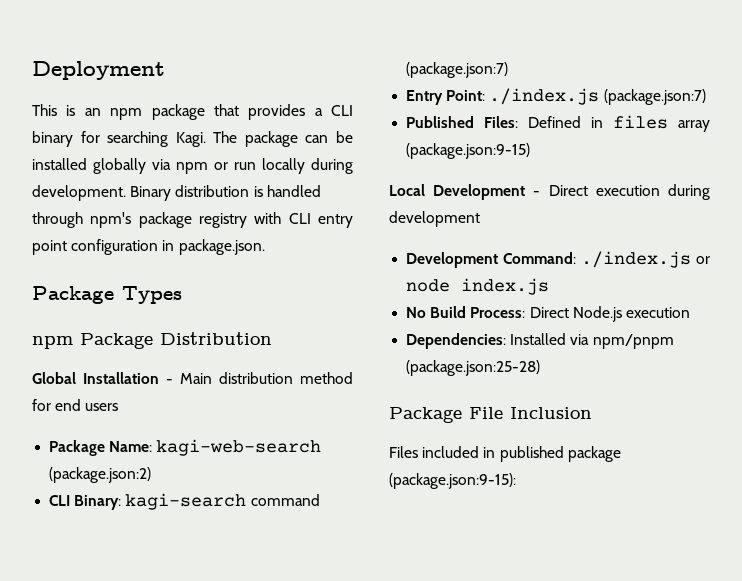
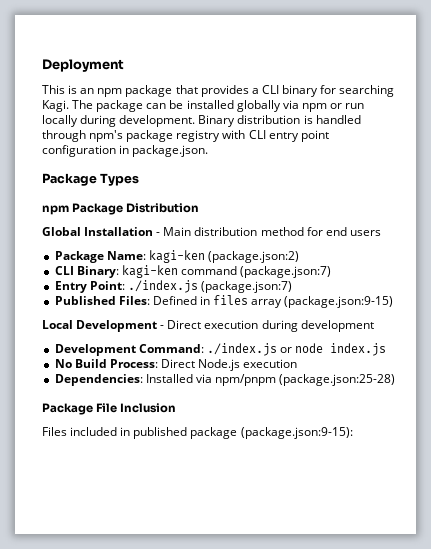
- Package Name: kagi-web-search (package.json:2)
+ Package Name: kagi-ken (package.json:2)
- CLI Binary: kagi-search command (package.json:7)
+ CLI Binary: kagi-ken command (package.json:7)

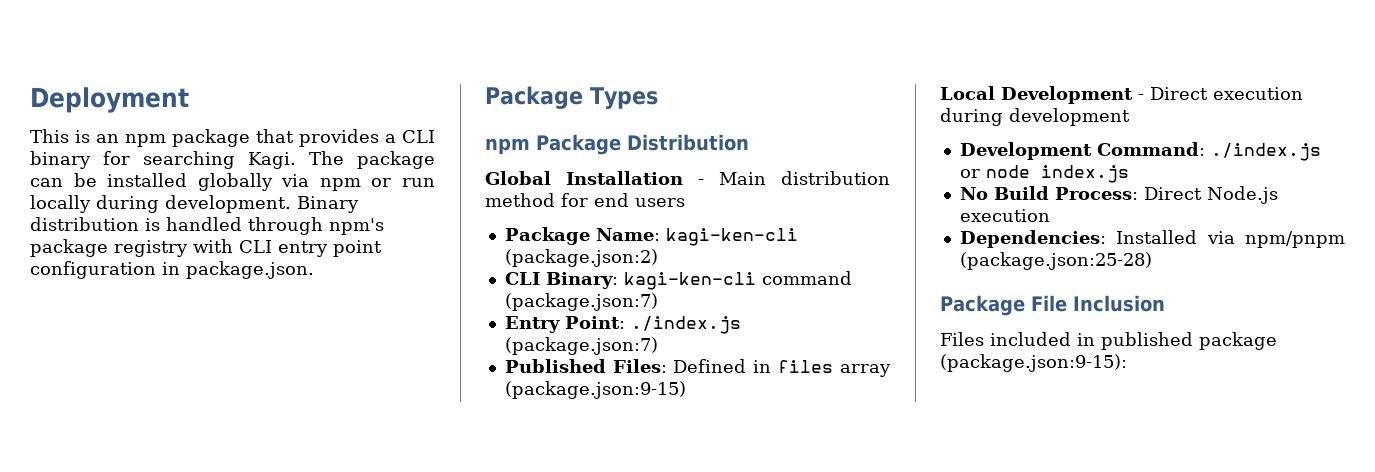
- Package Name: kagi-ken (package.json:2)
+ Package Name: kagi-ken-cli (package.json:2)
- CLI Binary: kagi-ken command (package.json:7)
+ CLI Binary: kagi-ken-cli command (package.json:7)

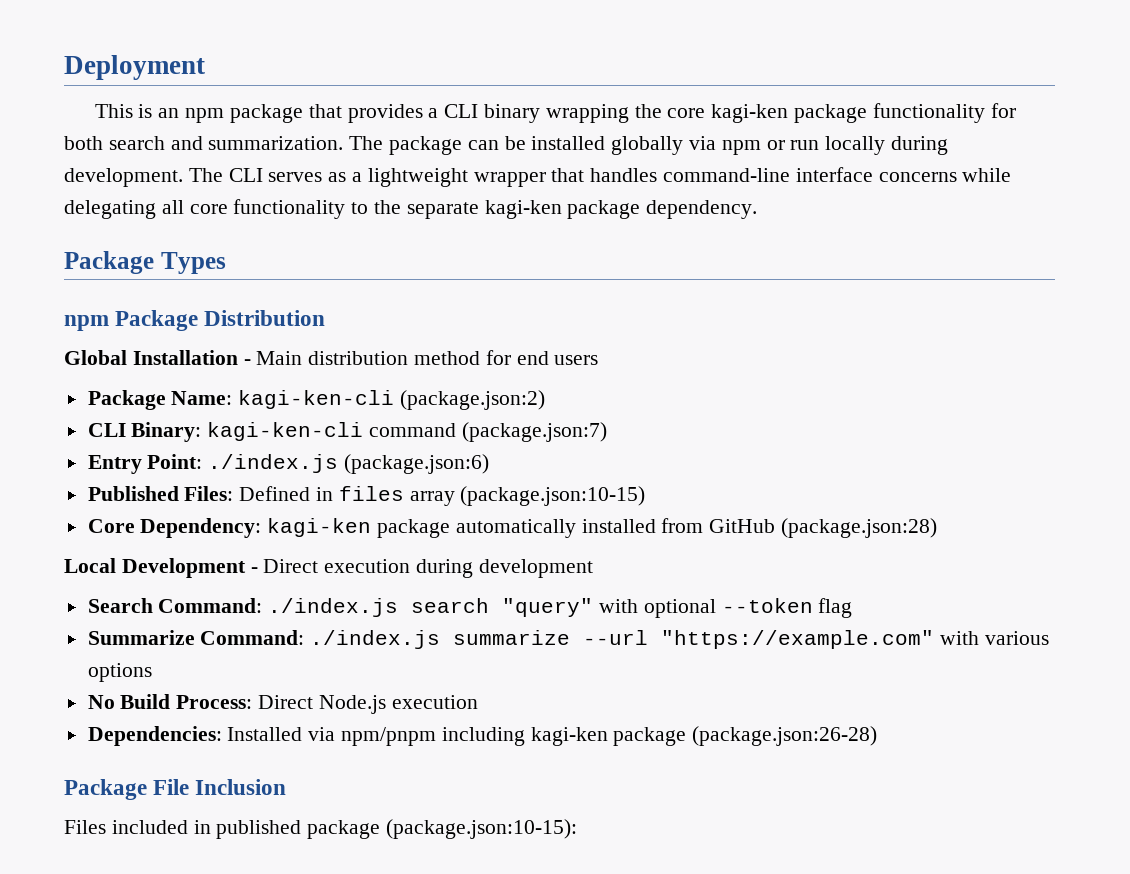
- This is an npm package that provides a CLI binary for searching Kagi.
+ This is an npm package that provides a CLI binary wrapping the core kagi-ken package functionality for both search and summarization.
- Binary distribution is handled through npm's package registry with CLI entry point configuration in package.json.
+ The CLI serves as a lightweight wrapper that handles command-line interface concerns while delegating all core functionality to the separate kagi-ken package dependency.
- Entry Point: ./index.js (package.json:7)
+ Entry Point: ./index.js (package.json:6)
- Published Files: Defined in files array (package.json:9-15)
+ Published Files: Defined in files array (package.json:10-15)
+ Core Dependency: kagi-ken package automatically installed from GitHub (package.json:28)
- Development Command: ./index.js or node index.js
+ Search Command: ./index.js search "query" with optional --token flag
+ Summarize Command: ./index.js summarize --url "https://example.com" with various options
- Dependencies: Installed via npm/pnpm (package.json:25-28)
+ Dependencies: Installed via npm/pnpm including kagi-ken package (package.json:26-28)
- Files included in published package (package.json:9-15):
+ Files included in published package (package.json:10-15):

